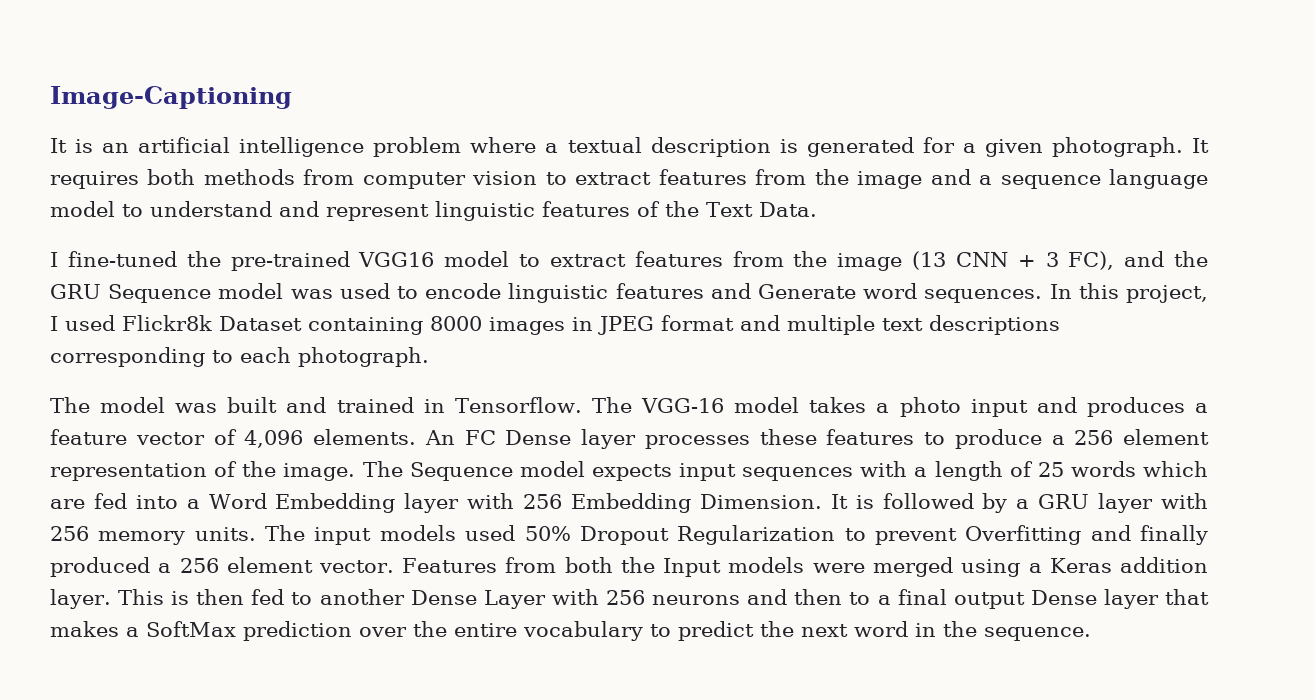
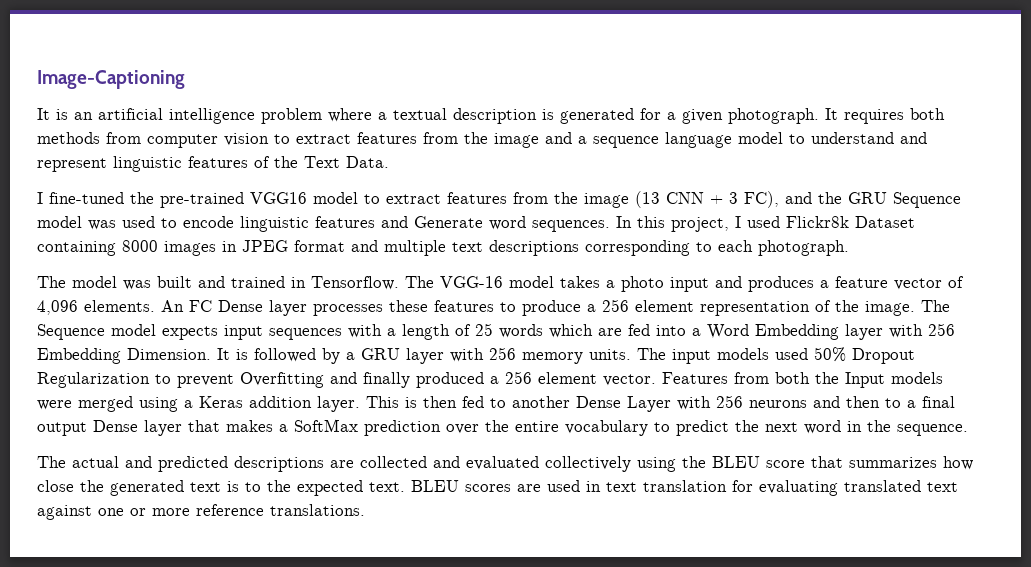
+ The actual and predicted descriptions are collected and evaluated collectively using the BLEU score that summarizes how close the generated text is to the expected text. BLEU scores are used in text translation for evaluating translated text against one or more reference translations.

